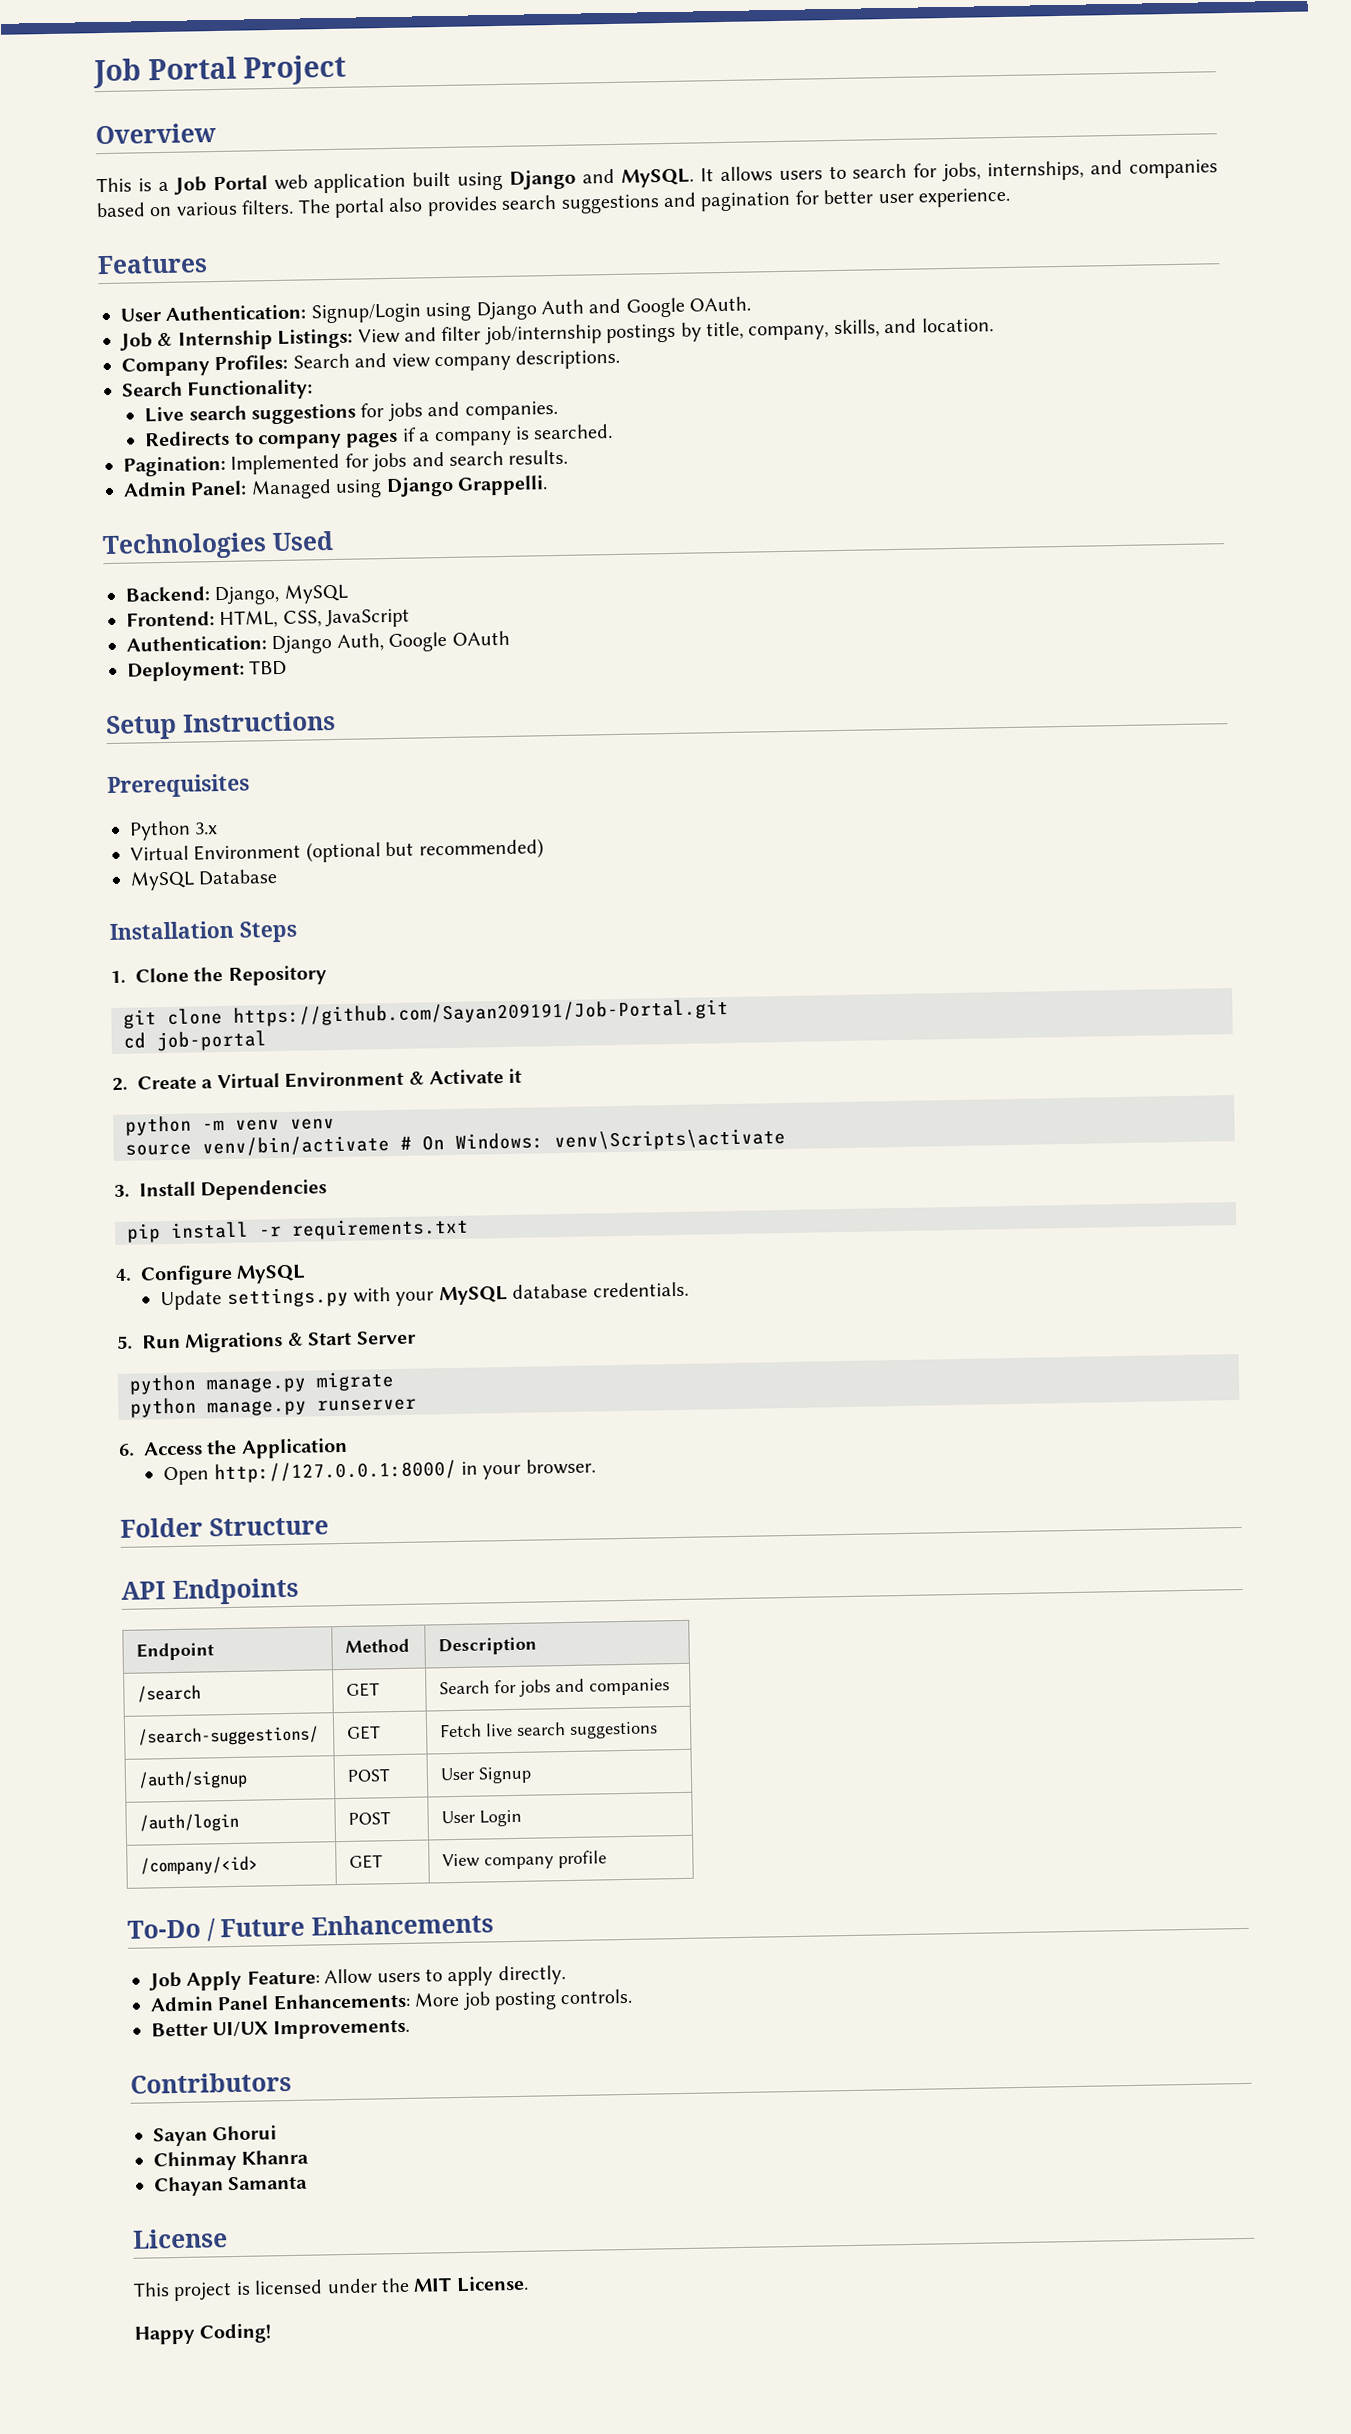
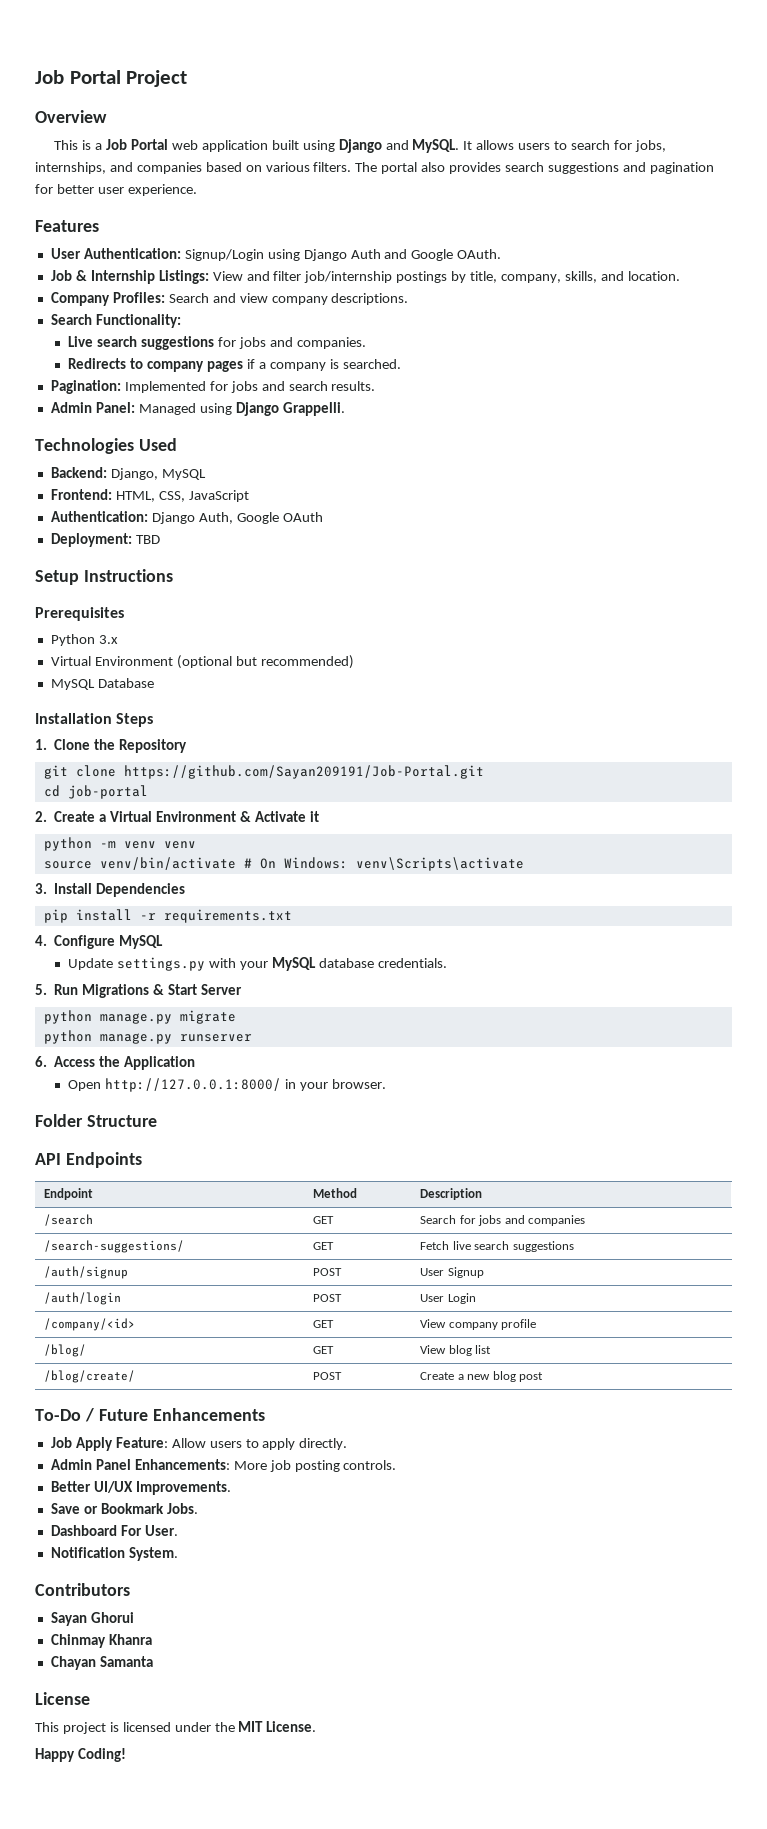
+ /blog/ | GET | View blog list
+ /blog/create/ | POST | Create a new blog post
+ Save or Bookmark Jobs.
+ Dashboard For User.
+ Notification System.

